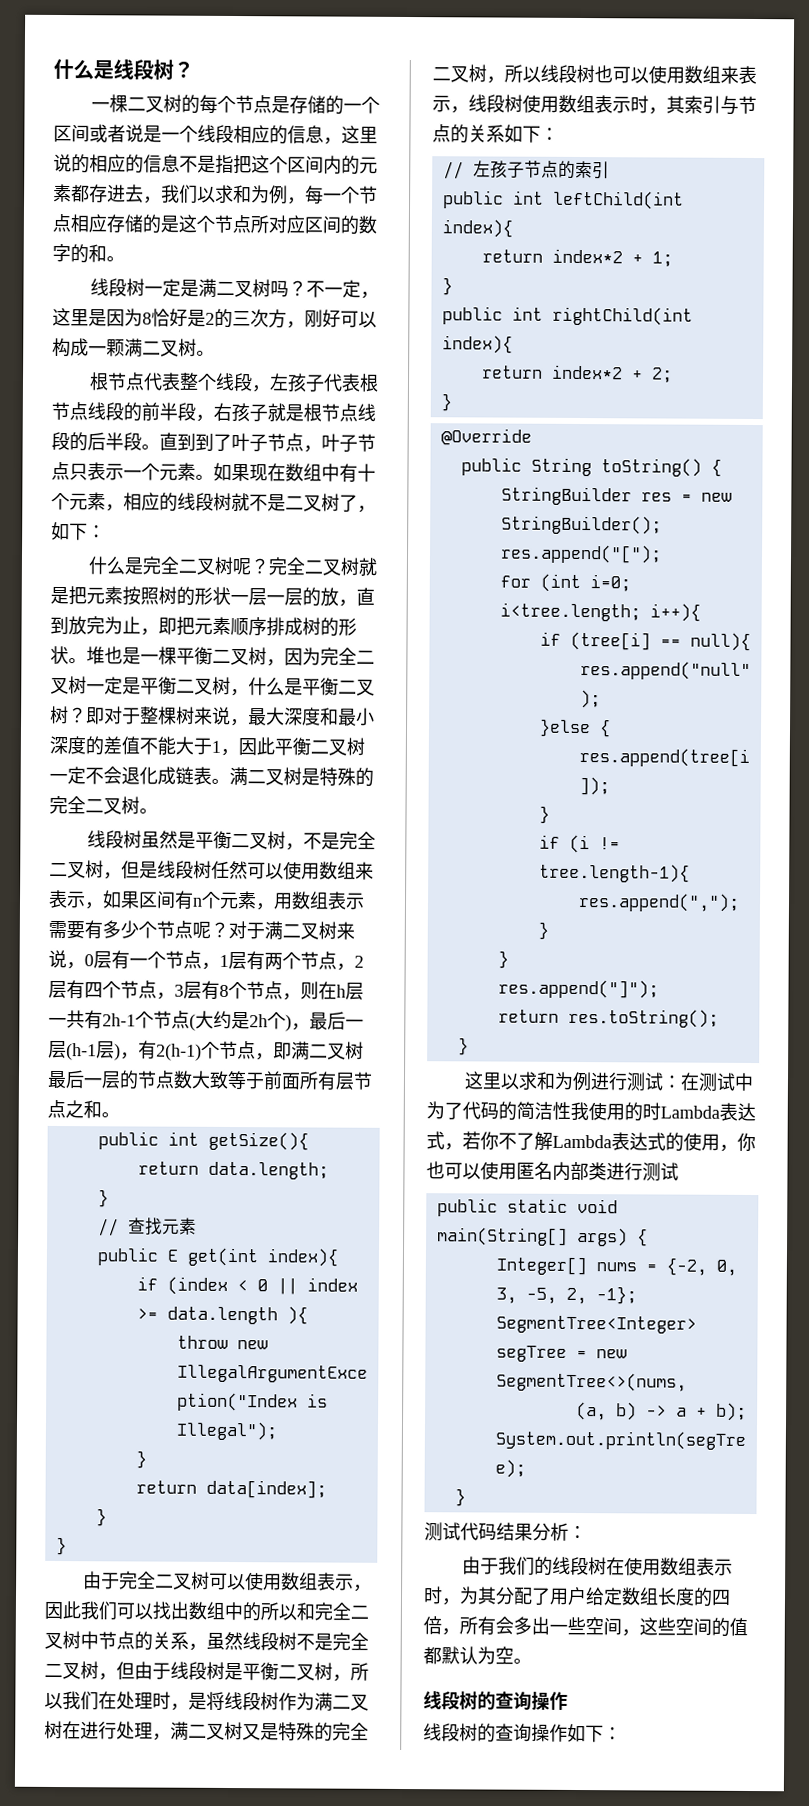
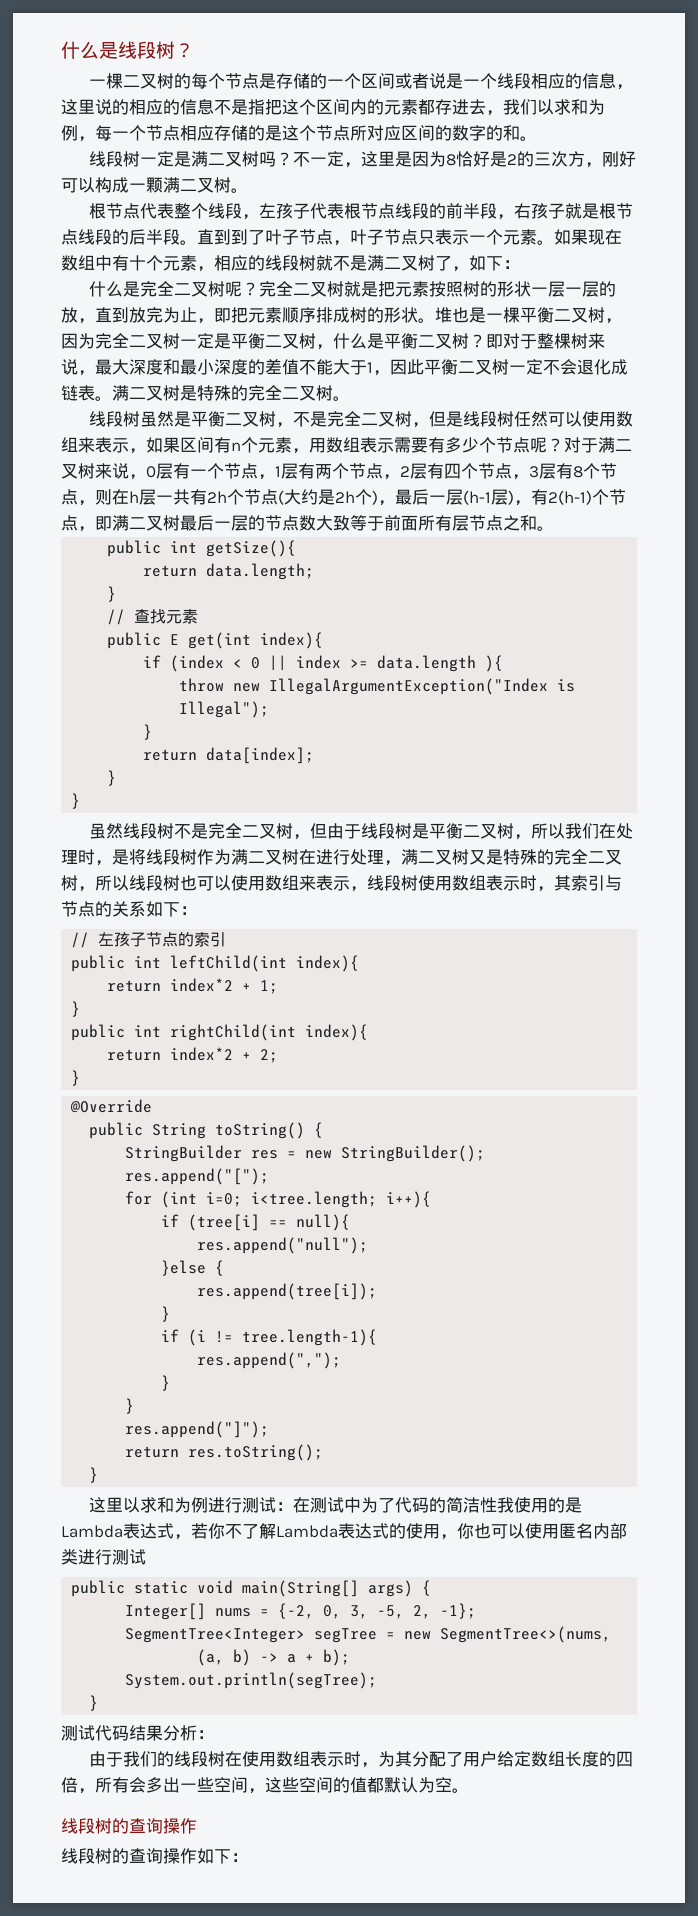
- 如果现在数组中有十个元素，相应的线段树就不是二叉树了，如下：
+ 如果现在数组中有十个元素，相应的线段树就不是满二叉树了，如下：
- 对于满二叉树来说，0层有一个节点，1层有两个节点，2层有四个节点，3层有8个节点，则在h层一共有2h-1个节点(大约是2h个)，最后一层(h-1层)，有2(h-1)个节点，即满二叉树最后一层的节点数大致等于前面所有层节点之和。
+ 对于满二叉树来说，0层有一个节点，1层有两个节点，2层有四个节点，3层有8个节点，则在h层一共有2h个节点(大约是2h个)，最后一层(h-1层)，有2(h-1)个节点，即满二叉树最后一层的节点数大致等于前面所有层节点之和。
- 由于完全二叉树可以使用数组表示，因此我们可以找出数组中的所以和完全二叉树中节点的关系，虽然线段树不是完全二叉树，但由于线段树是平衡二叉树，所以我们在处理时，是将线段树作为满二叉树在进行处理，满二叉树又是特殊的完全二叉树，所以线段树也可以使用数组来表示，线段树使用数组表示时，其索引与节点的关系如下：
+ 虽然线段树不是完全二叉树，但由于线段树是平衡二叉树，所以我们在处理时，是将线段树作为满二叉树在进行处理，满二叉树又是特殊的完全二叉树，所以线段树也可以使用数组来表示，线段树使用数组表示时，其索引与节点的关系如下：
- 这里以求和为例进行测试：在测试中为了代码的简洁性我使用的时Lambda表达式，若你不了解Lambda表达式的使用，你也可以使用匿名内部类进行测试
+ 这里以求和为例进行测试：在测试中为了代码的简洁性我使用的是Lambda表达式，若你不了解Lambda表达式的使用，你也可以使用匿名内部类进行测试

